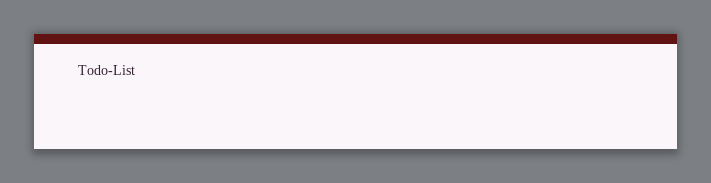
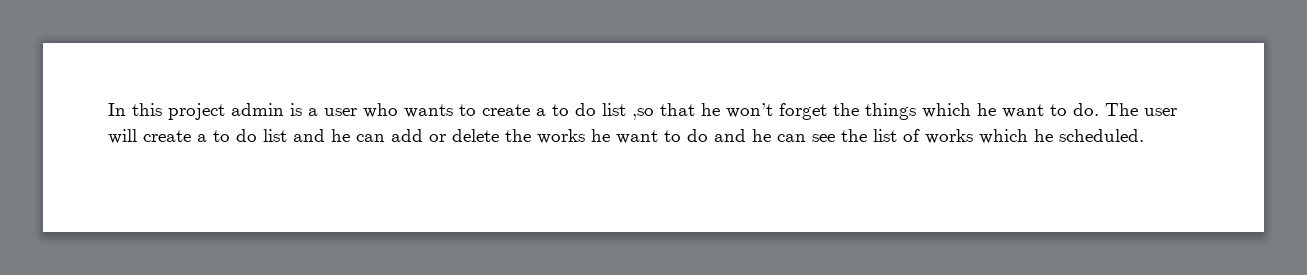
- Todo-List
+ In this project admin is a user who wants to create a to do list ,so that he won’t forget the things which he want to do. The user will create a to do list and he can add or delete the works he want to do and he can see the list of works which he scheduled.

